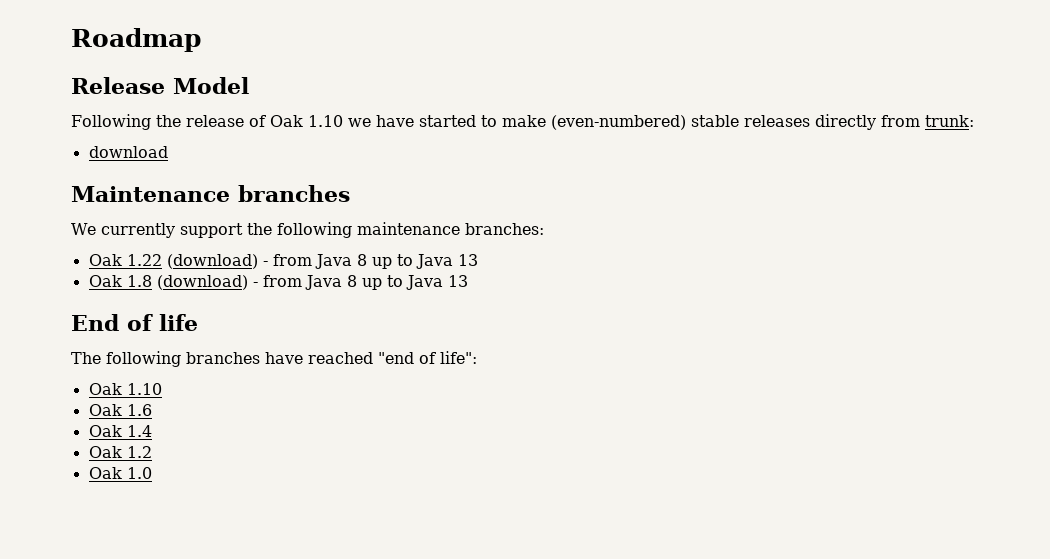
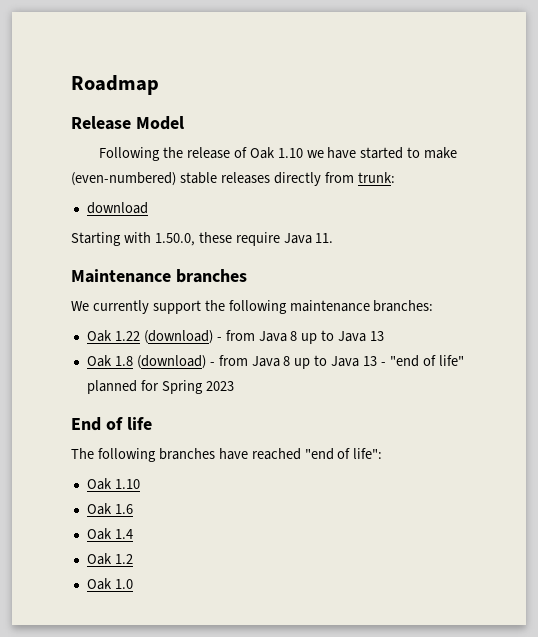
+ Starting with 1.50.0, these require Java 11.
- Oak 1.8 (download) - from Java 8 up to Java 13
+ Oak 1.8 (download) - from Java 8 up to Java 13 - "end of life" planned for Spring 2023

